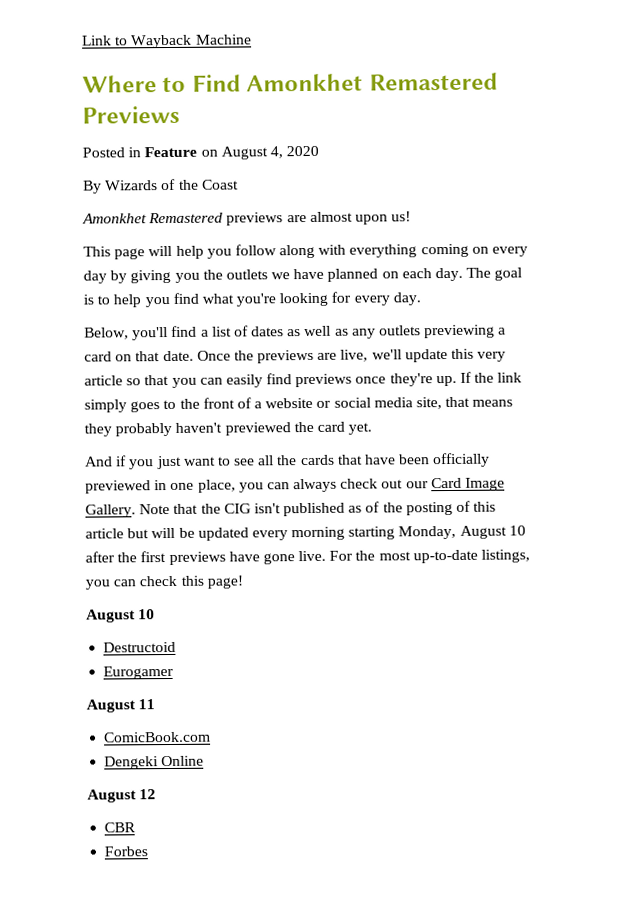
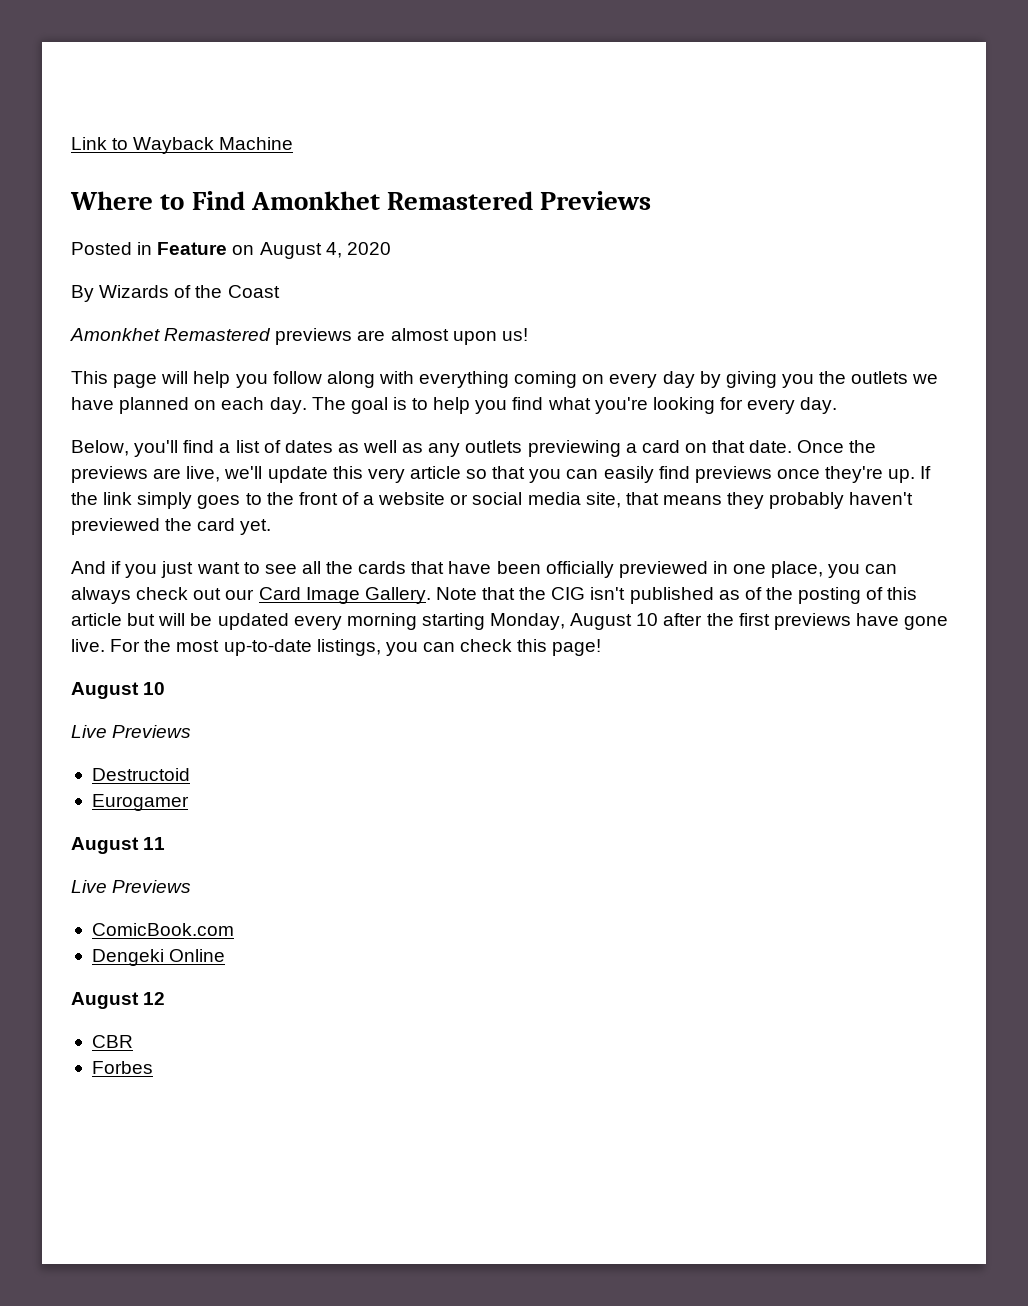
  For the most up-to-date listings, you can check this page!
  August 10
+ Live Previews
  August 11
+ Live Previews

